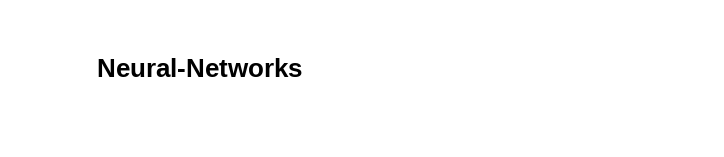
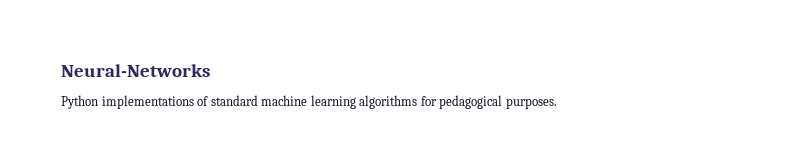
+ Python implementations of standard machine learning algorithms for pedagogical purposes.

